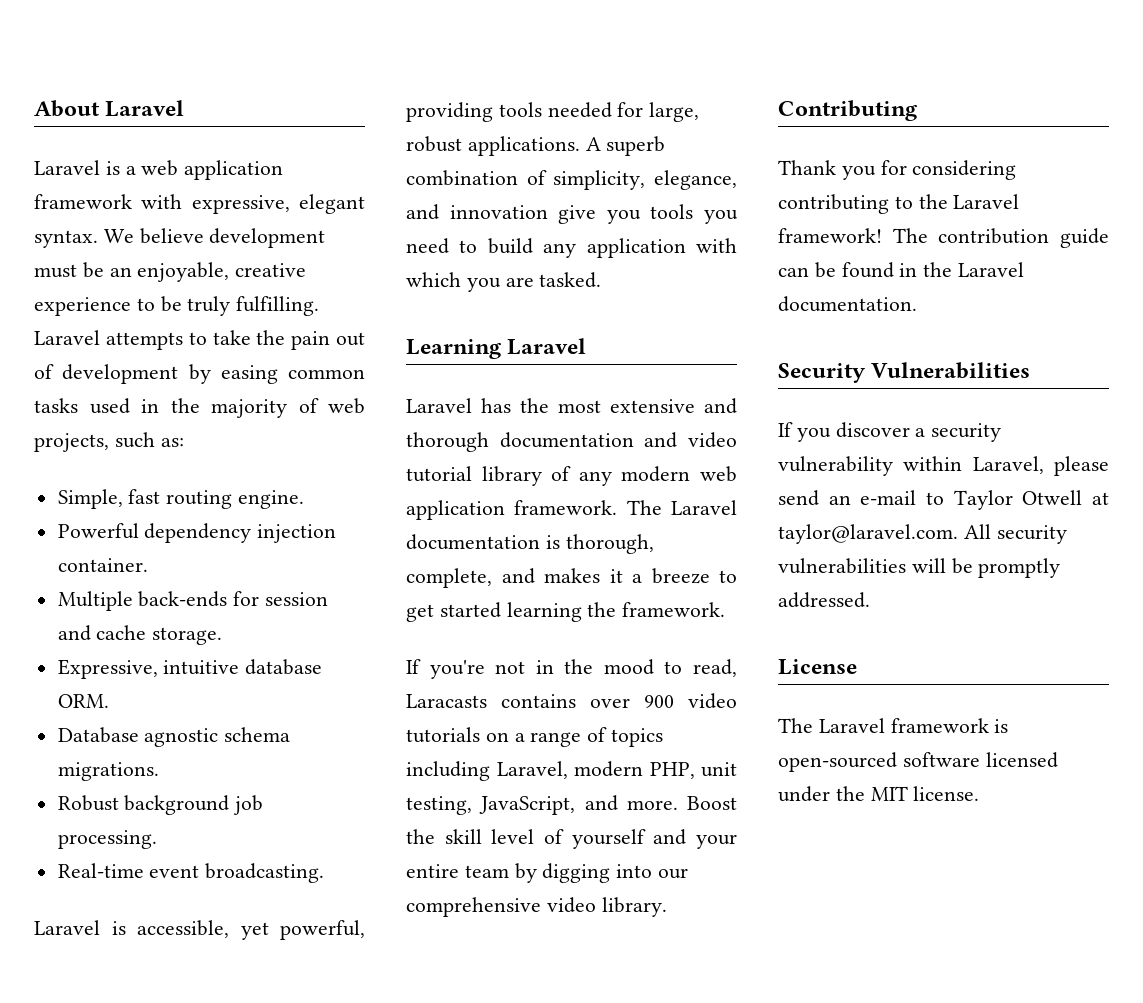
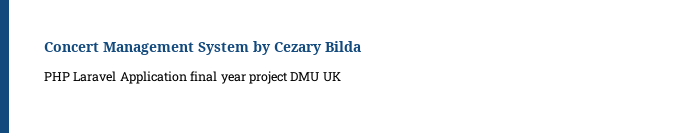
- About Laravel
- Laravel is a web application framework with expressive, elegant syntax. We believe development must be an enjoyable, creative experience to be truly fulfilling. Laravel attempts to take the pain out of development by easing common tasks used in the majority of web projects, such as:
- Simple, fast routing engine.
- Powerful dependency injection container.
- Multiple back-ends for session and cache storage.
- Expressive, intuitive database ORM.
- Database agnostic schema migrations.
- Robust background job processing.
- Real-time event broadcasting.
- Laravel is accessible, yet powerful, providing tools needed for large, robust applications. A superb combination of simplicity, elegance, and innovation give you tools you need to build any application with which you are tasked.
- Learning Laravel
- Laravel has the most extensive and thorough documentation and video tutorial library of any modern web application framework. The Laravel documentation is thorough, complete, and makes it a breeze to get started learning the framework.
- If you're not in the mood to read, Laracasts contains over 900 video tutorials on a range of topics including Laravel, modern PHP, unit testing, JavaScript, and more. Boost the skill level of yourself and your entire team by digging into our comprehensive video library.
- Contributing
- Thank you for considering contributing to the Laravel framework! The contribution guide can be found in the Laravel documentation.
- Security Vulnerabilities
- If you discover a security vulnerability within Laravel, please send an e-mail to Taylor Otwell at taylor@laravel.com. All security vulnerabilities will be promptly addressed.
- License
- The Laravel framework is open-sourced software licensed under the MIT license.
+ Concert Management System by Cezary Bilda
+ PHP Laravel Application final year project DMU UK

